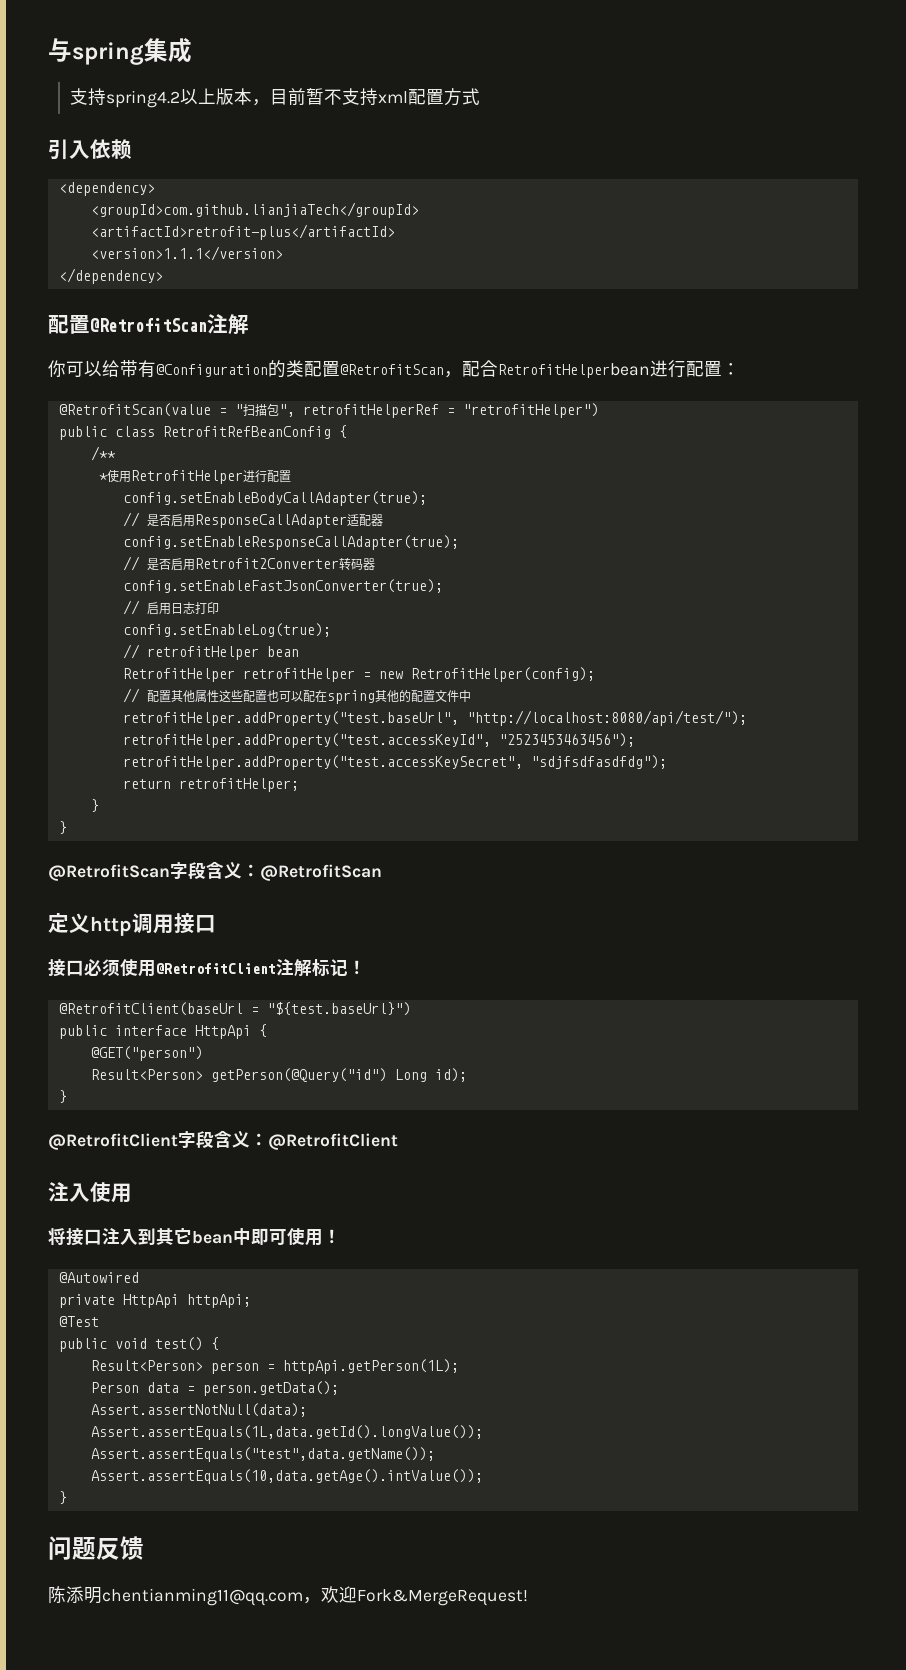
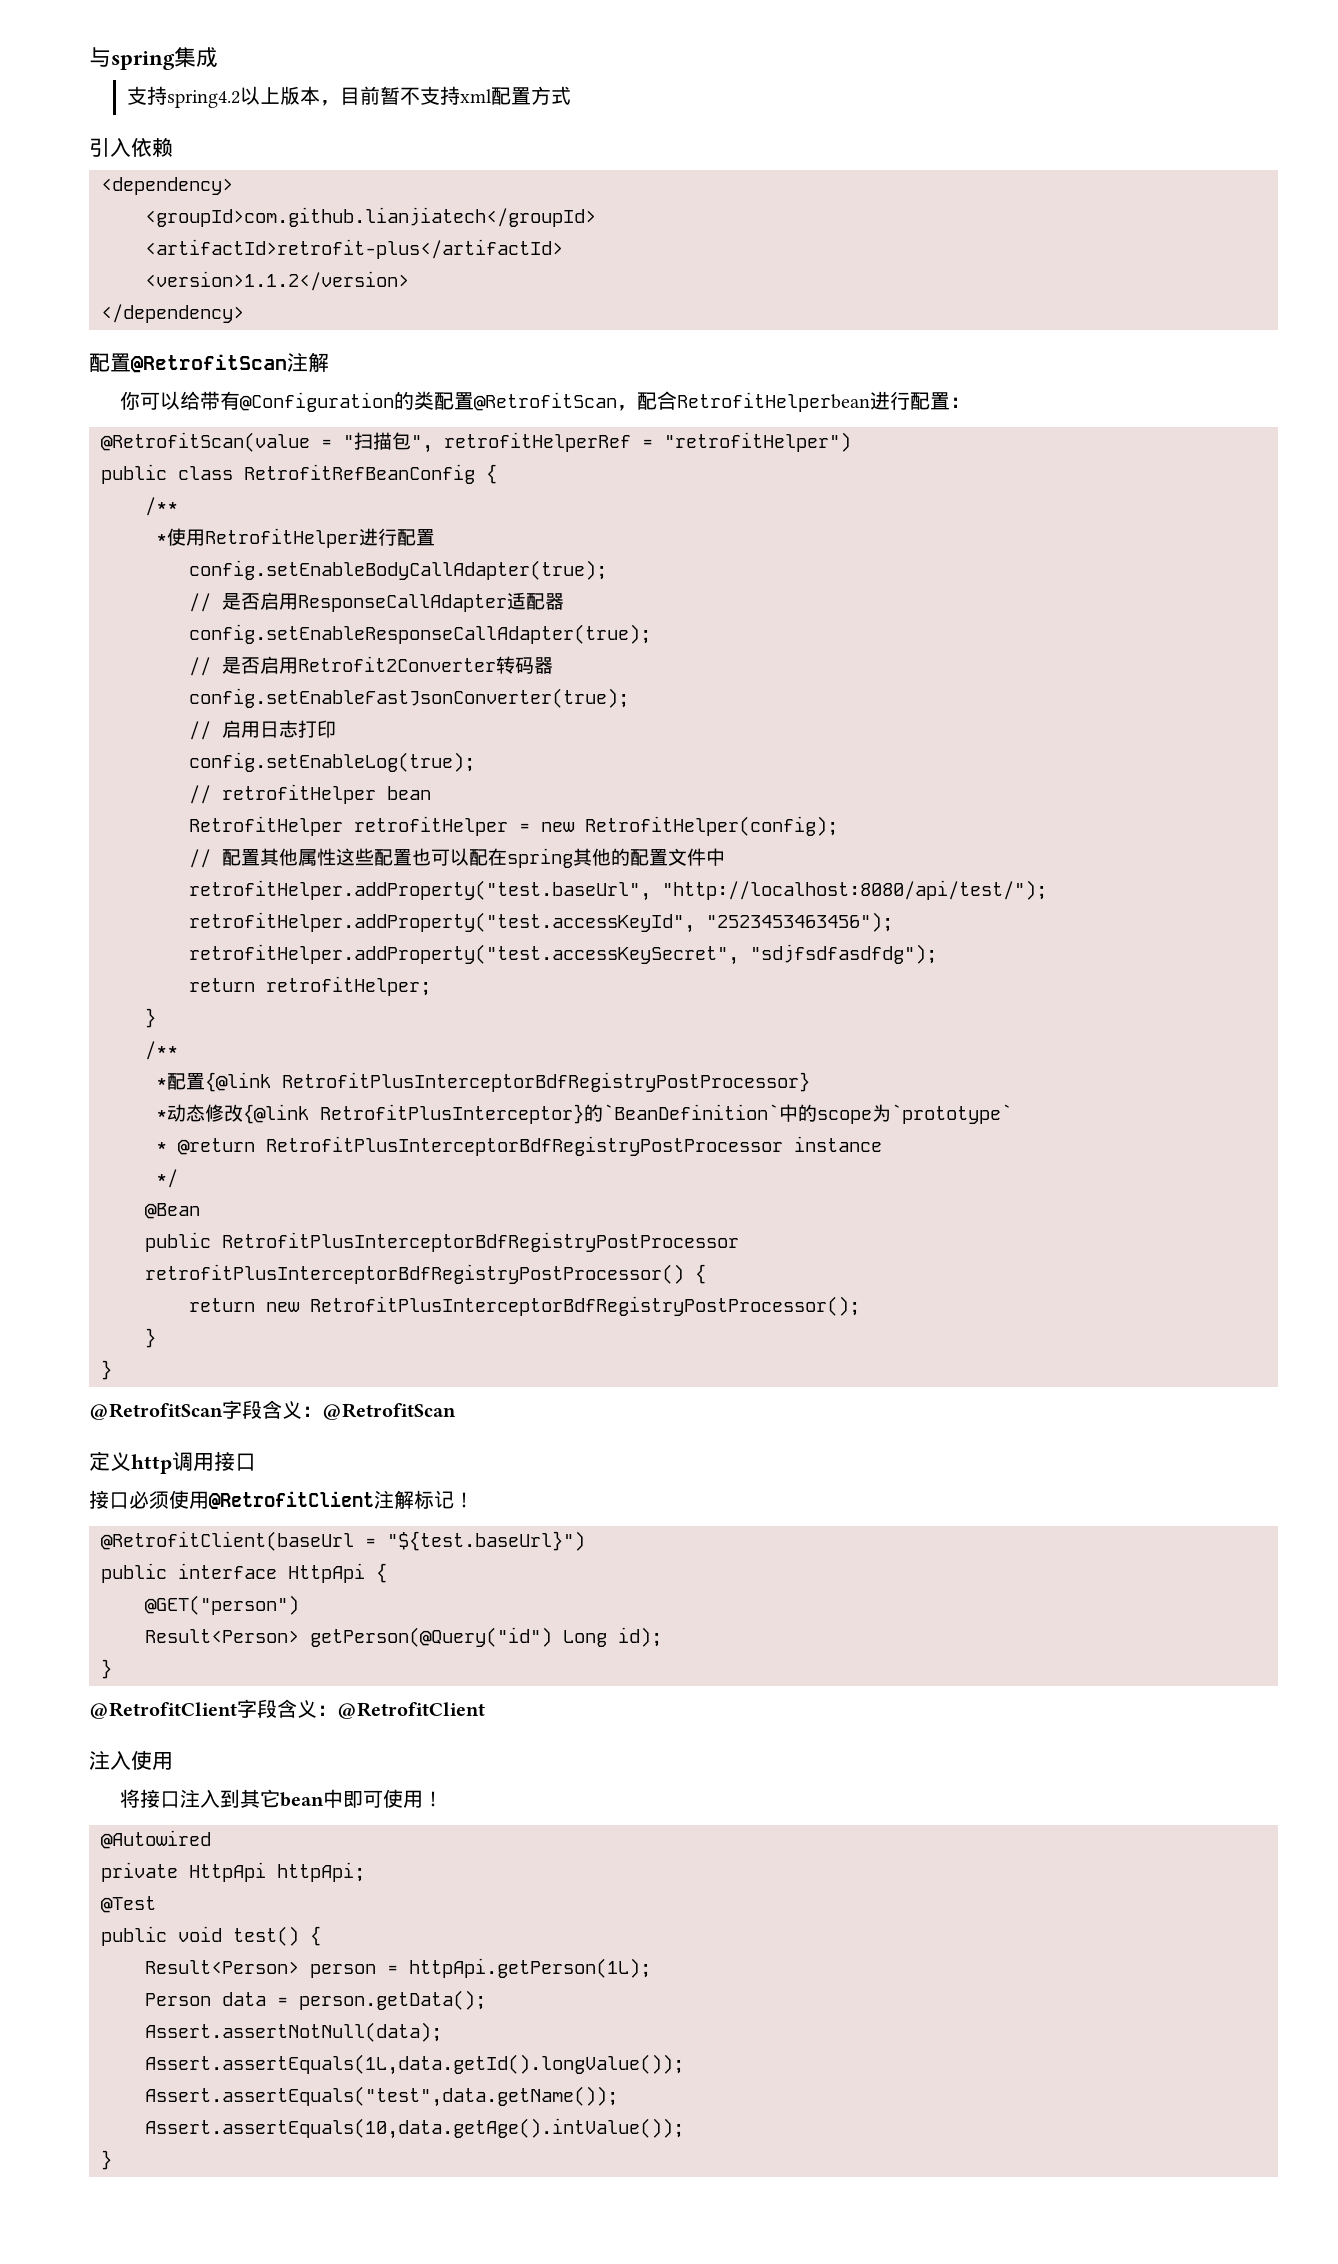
- <groupId>com.github.lianjiaTech</groupId>
+ <groupId>com.github.lianjiatech</groupId>
- <version>1.1.1</version>
+ <version>1.1.2</version>
  return retrofitHelper;
+ }
+ /**
+ *配置{@link RetrofitPlusInterceptorBdfRegistryPostProcessor}
+ *动态修改{@link RetrofitPlusInterceptor}的`BeanDefinition`中的scope为`prototype`
+ * @return RetrofitPlusInterceptorBdfRegistryPostProcessor instance
+ */
+ @Bean
+ public RetrofitPlusInterceptorBdfRegistryPostProcessor retrofitPlusInterceptorBdfRegistryPostProcessor() {
+ return new RetrofitPlusInterceptorBdfRegistryPostProcessor();
- 问题反馈
- 陈添明chentianming11@qq.com，欢迎Fork&MergeRequest!

